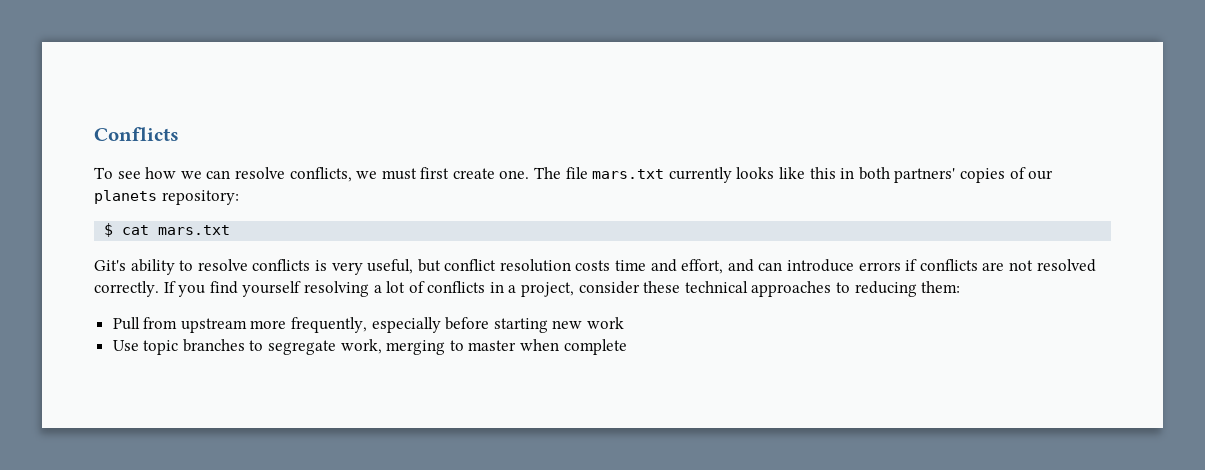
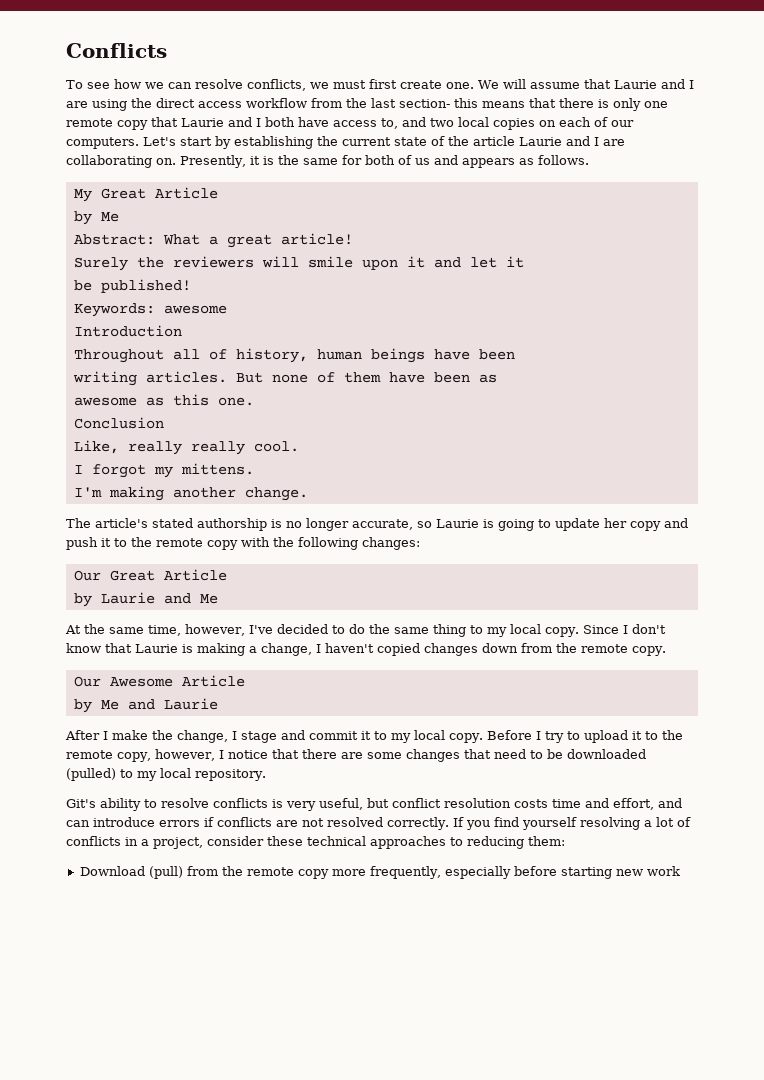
- The file mars.txt currently looks like this in both partners' copies of our planets repository:
- $ cat mars.txt
+ We will assume that Laurie and I are using the direct access workflow from the last section- this means that there is only one remote copy that Laurie and I both have access to, and two local copies on each of our computers. Let's start by establishing the current state of the article Laurie and I are collaborating on. Presently, it is the same for both of us and appears as follows.
+ My Great Article
+ by Me
+ Abstract: What a great article!
+ Surely the reviewers will smile upon it and let it
+ be published!
+ Keywords: awesome
+ Introduction
+ Throughout all of history, human beings have been
+ writing articles. But none of them have been as
+ awesome as this one.
+ Conclusion
+ Like, really really cool.
+ I forgot my mittens.
+ I'm making another change.
+ The article's stated authorship is no longer accurate, so Laurie is going to update her copy and push it to the remote copy with the following changes:
+ Our Great Article
+ by Laurie and Me
+ At the same time, however, I've decided to do the same thing to my local copy. Since I don't know that Laurie is making a change, I haven't copied changes down from the remote copy.
+ Our Awesome Article
+ by Me and Laurie
+ After I make the change, I stage and commit it to my local copy. Before I try to upload it to the remote copy, however, I notice that there are some changes that need to be downloaded (pulled) to my local repository.
- Pull from upstream more frequently, especially before starting new work
+ Download (pull) from the remote copy more frequently, especially before starting new work
- Use topic branches to segregate work, merging to master when complete

